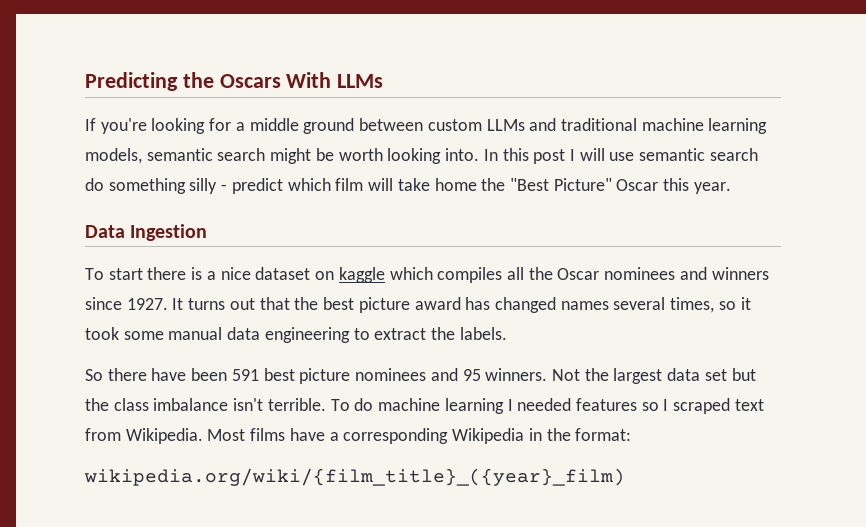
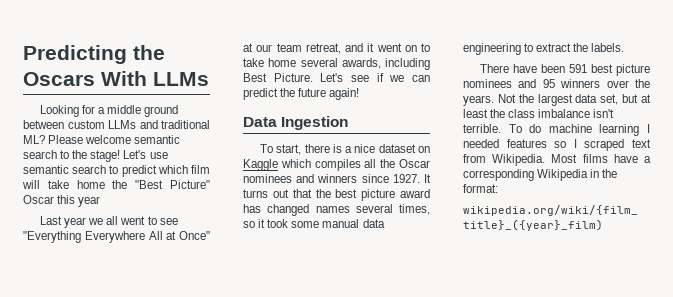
- If you're looking for a middle ground between custom LLMs and traditional machine learning models, semantic search might be worth looking into. In this post I will use semantic search do something silly - predict which film will take home the "Best Picture" Oscar this year.
+ Looking for a middle ground between custom LLMs and traditional ML? Please welcome semantic search to the stage! Let's use semantic search to predict which film will take home the "Best Picture" Oscar this year
+ Last year we all went to see "Everything Everywhere All at Once" at our team retreat, and it went on to take home several awards, including Best Picture. Let's see if we can predict the future again!
- To start there is a nice dataset on kaggle which compiles all the Oscar nominees and winners since 1927.
+ To start, there is a nice dataset on Kaggle which compiles all the Oscar nominees and winners since 1927.
- So there have been 591 best picture nominees and 95 winners. Not the largest data set but the class imbalance isn't terrible.
+ There have been 591 best picture nominees and 95 winners over the years. Not the largest data set, but at least the class imbalance isn't terrible.

